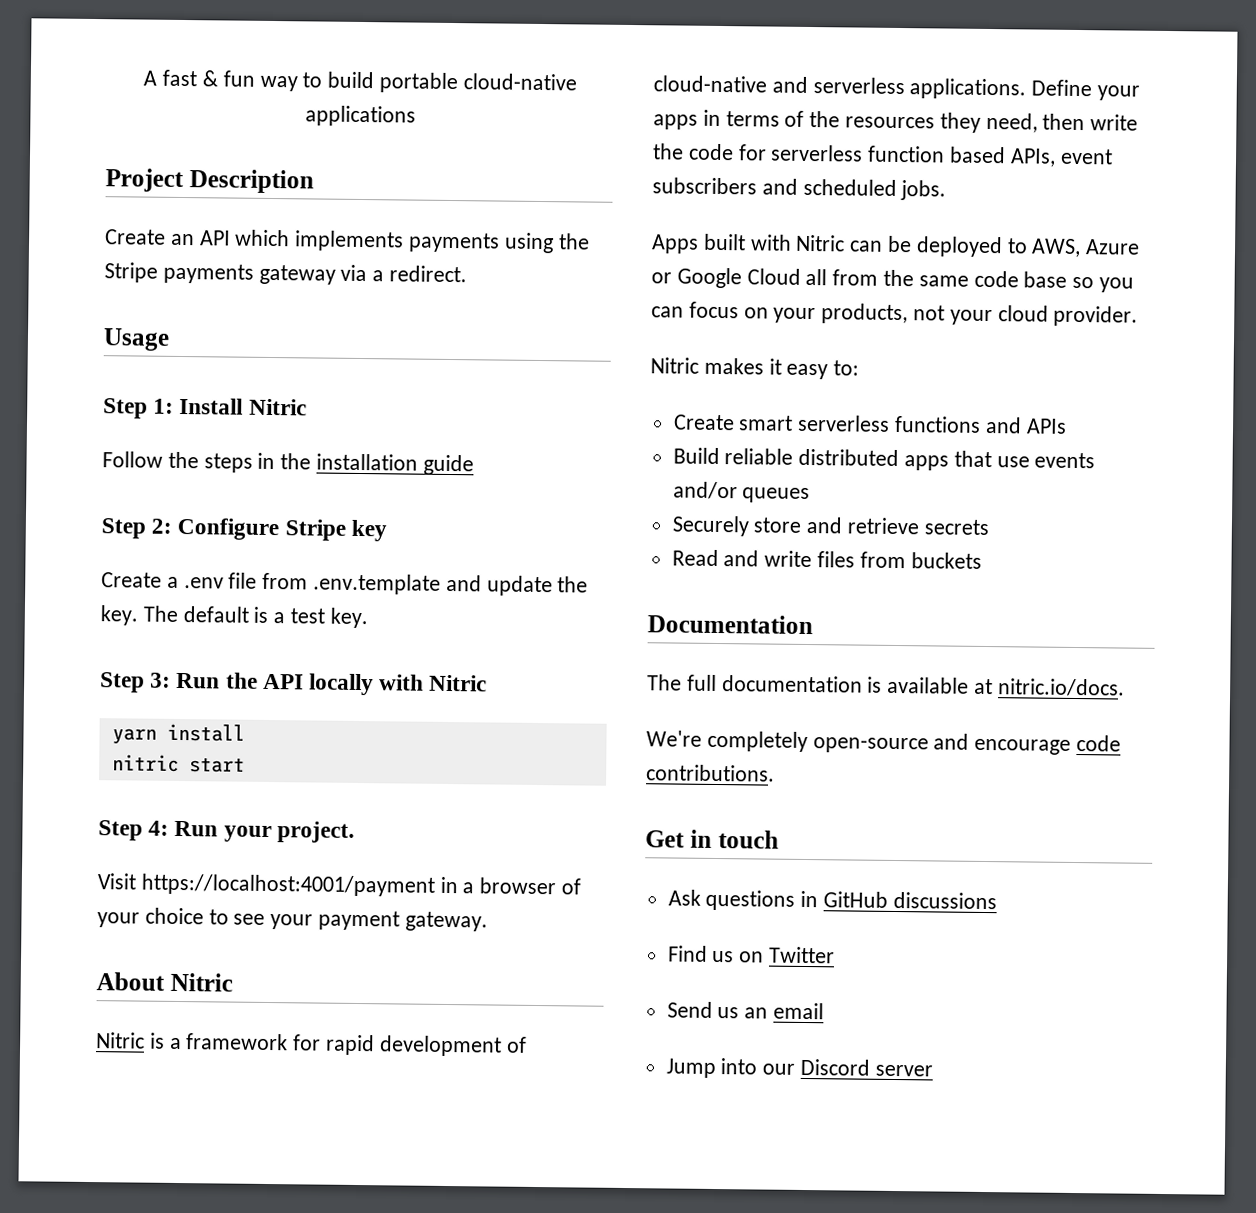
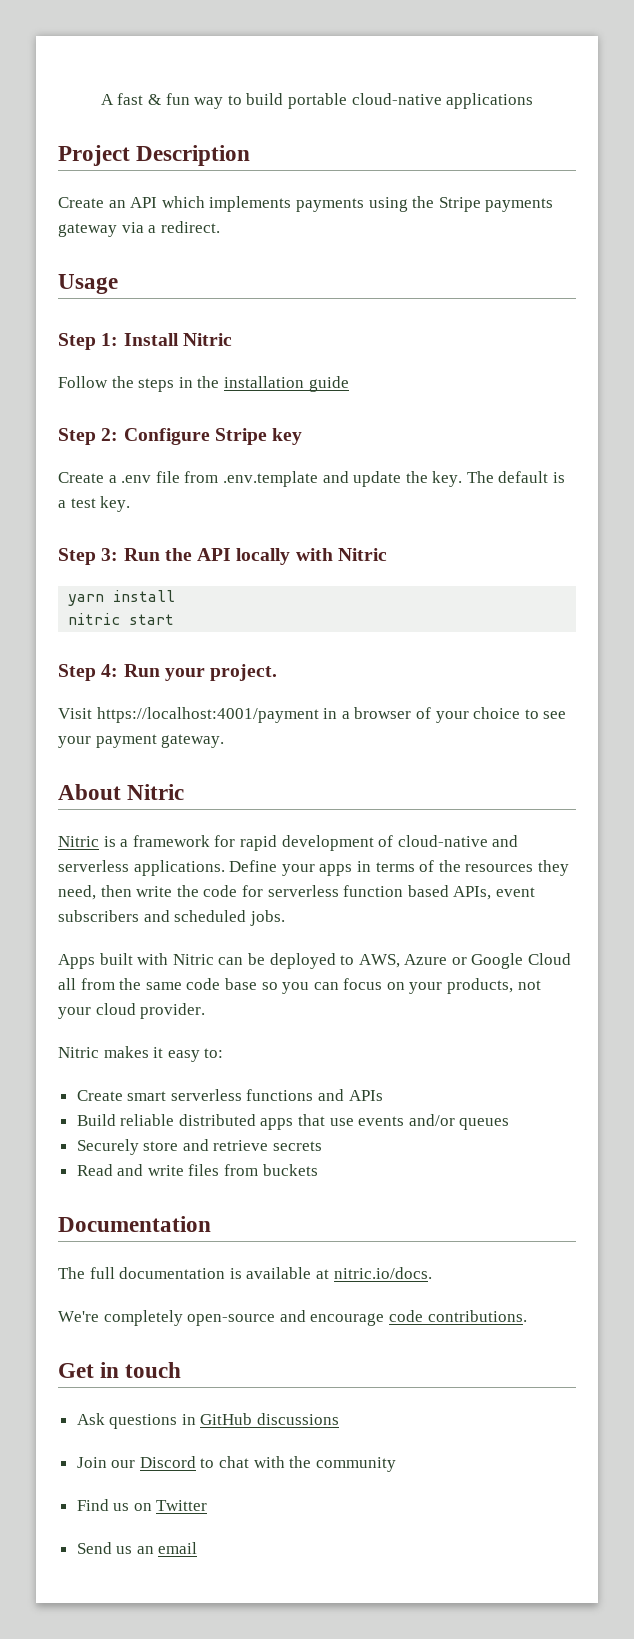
+ Join our Discord to chat with the community
- Jump into our Discord server

